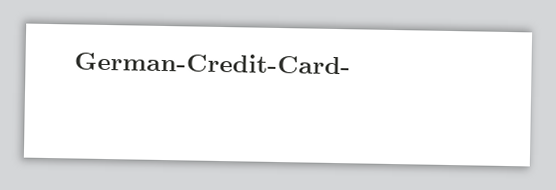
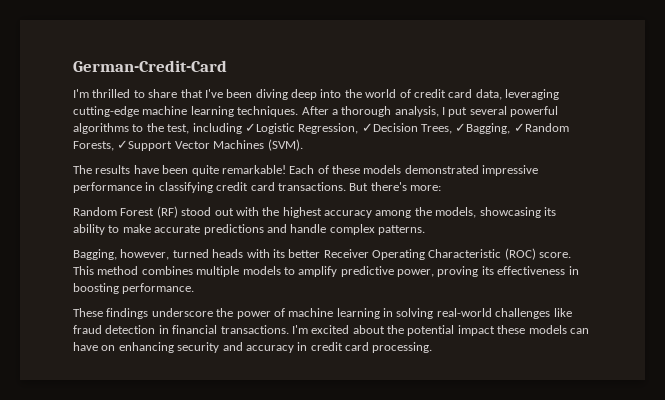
- German-Credit-Card-
+ German-Credit-Card
+ I'm thrilled to share that I've been diving deep into the world of credit card data, leveraging cutting-edge machine learning techniques. After a thorough analysis, I put several powerful algorithms to the test, including ✓Logistic Regression, ✓Decision Trees, ✓Bagging, ✓Random Forests, ✓Support Vector Machines (SVM).
+ The results have been quite remarkable! Each of these models demonstrated impressive performance in classifying credit card transactions. But there's more:
+ Random Forest (RF) stood out with the highest accuracy among the models, showcasing its ability to make accurate predictions and handle complex patterns.
+ Bagging, however, turned heads with its better Receiver Operating Characteristic (ROC) score. This method combines multiple models to amplify predictive power, proving its effectiveness in boosting performance.
+ These findings underscore the power of machine learning in solving real-world challenges like fraud detection in financial transactions. I'm excited about the potential impact these models can have on enhancing security and accuracy in credit card processing.

